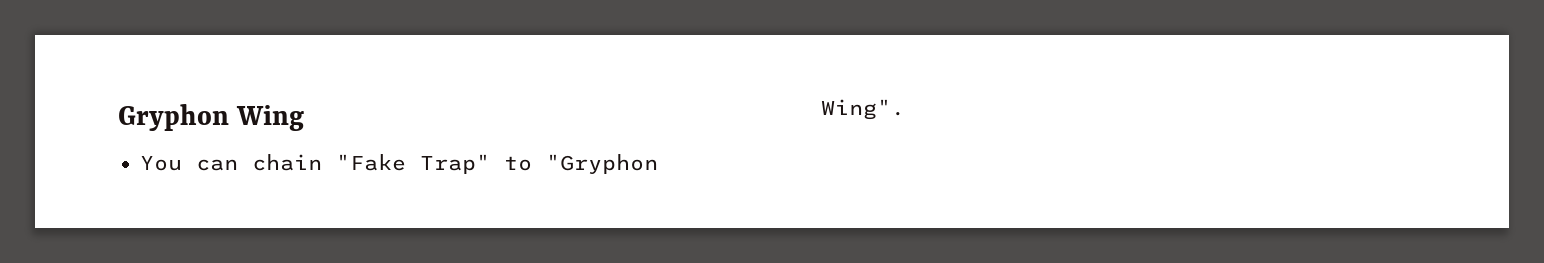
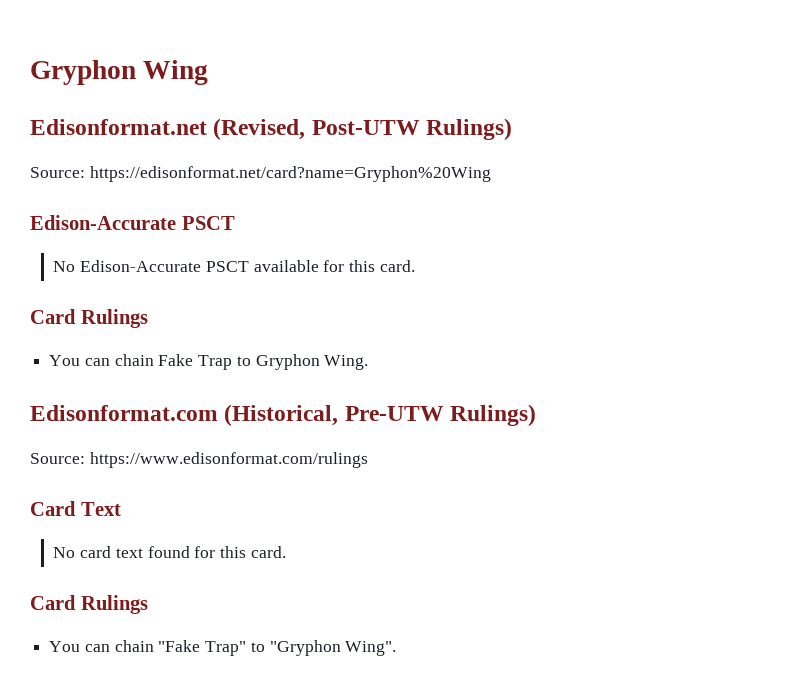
+ Edisonformat.net (Revised, Post-UTW Rulings)
+ Source: https://edisonformat.net/card?name=Gryphon%20Wing
+ Edison-Accurate PSCT
+ No Edison-Accurate PSCT available for this card.
+ Card Rulings
+ You can chain Fake Trap to Gryphon Wing.
+ Edisonformat.com (Historical, Pre-UTW Rulings)
+ Source: https://www.edisonformat.com/rulings
+ Card Text
+ No card text found for this card.
+ Card Rulings

